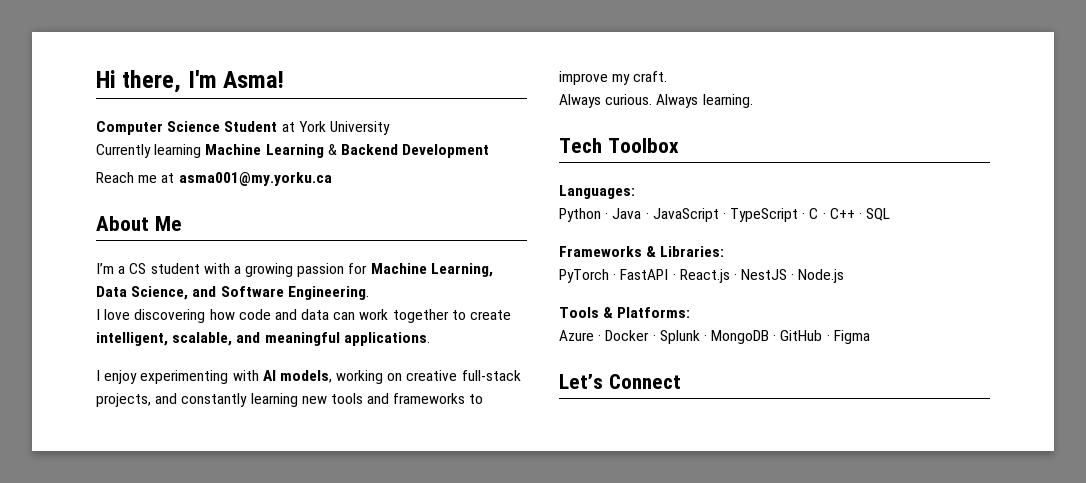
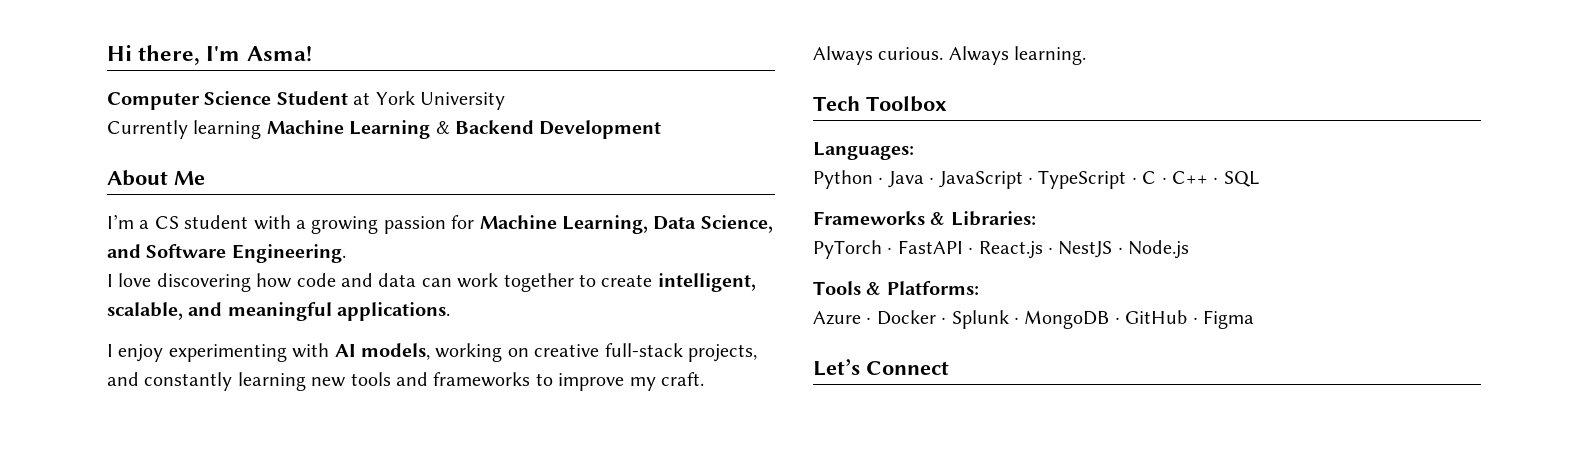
- Reach me at asma001@my.yorku.ca

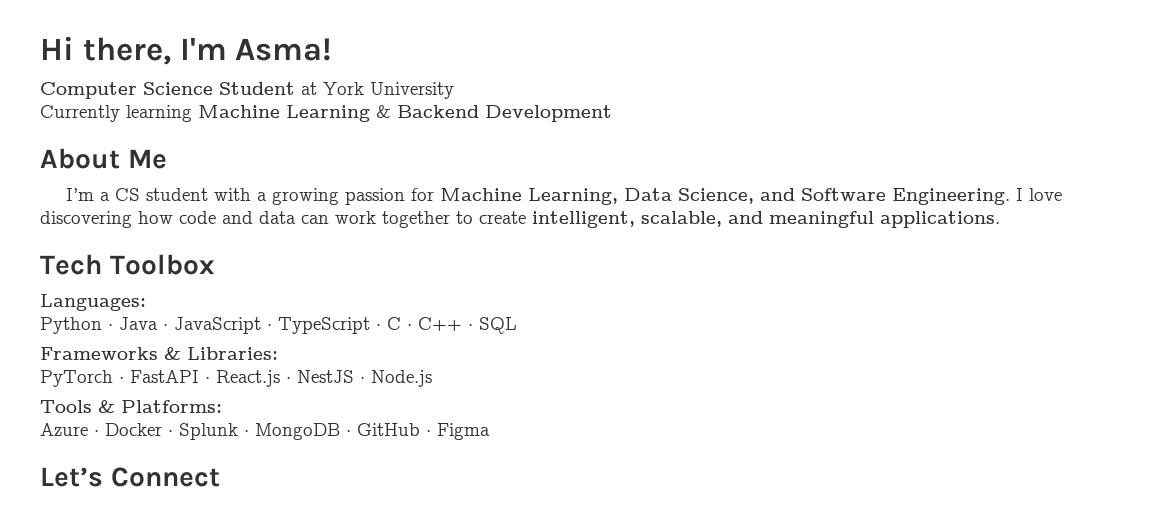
- I’m a CS student with a growing passion for Machine Learning, Data Science, and Software Engineering.
- I love discovering how code and data can work together to create intelligent, scalable, and meaningful applications.
+ I’m a CS student with a growing passion for Machine Learning, Data Science, and Software Engineering. I love discovering how code and data can work together to create intelligent, scalable, and meaningful applications.
- I enjoy experimenting with AI models, working on creative full-stack projects, and constantly learning new tools and frameworks to improve my craft.
- Always curious. Always learning.

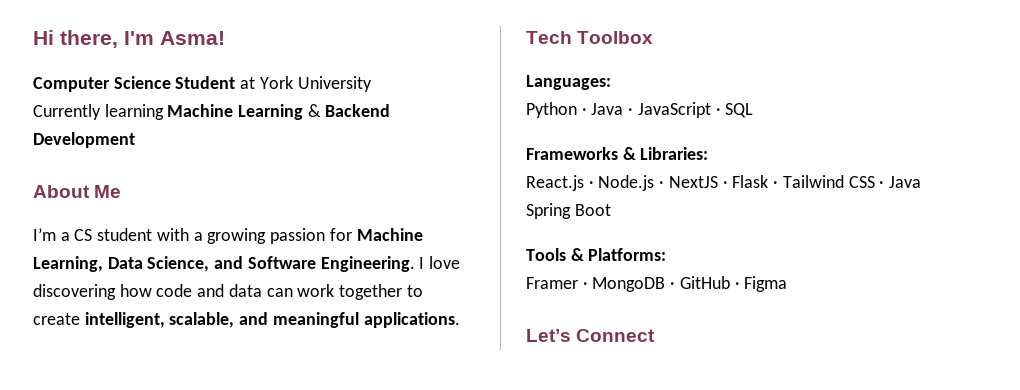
- Python · Java · JavaScript · TypeScript · C · C++ · SQL
+ Python · Java · JavaScript · SQL
  Frameworks & Libraries:
- PyTorch · FastAPI · React.js · NestJS · Node.js
+ React.js · Node.js · NextJS · Flask · Tailwind CSS · Java Spring Boot
  Tools & Platforms:
- Azure · Docker · Splunk · MongoDB · GitHub · Figma
+ Framer · MongoDB · GitHub · Figma

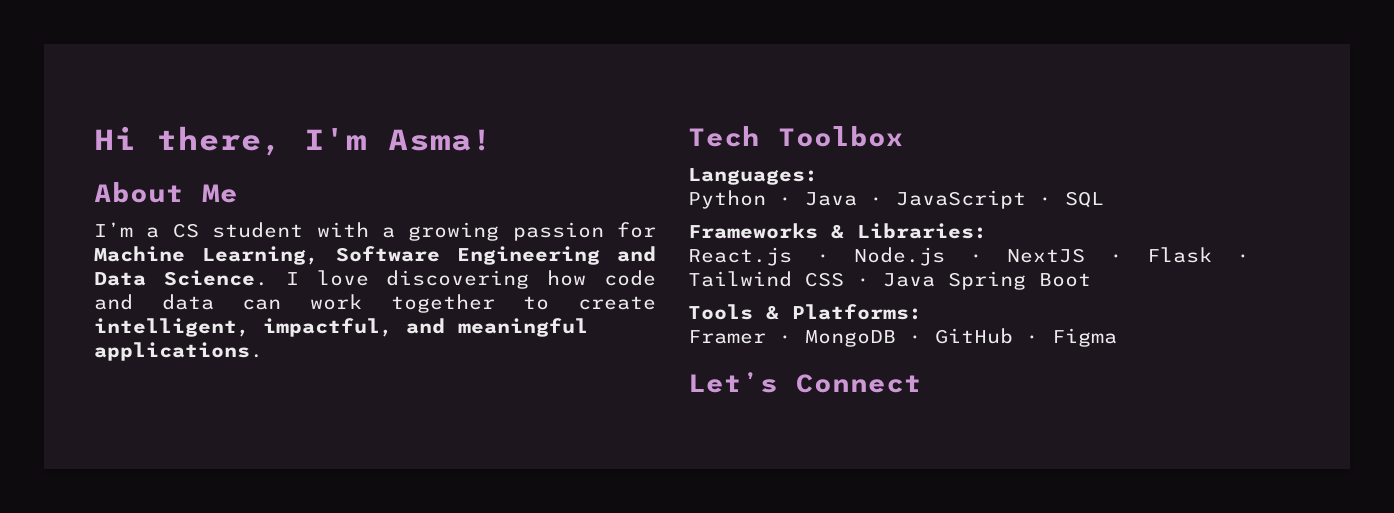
- Computer Science Student at York University
- Currently learning Machine Learning & Backend Development
- I’m a CS student with a growing passion for Machine Learning, Data Science, and Software Engineering.
+ I’m a CS student with a growing passion for Machine Learning, Software Engineering and Data Science.
- I love discovering how code and data can work together to create intelligent, scalable, and meaningful applications.
+ I love discovering how code and data can work together to create intelligent, impactful, and meaningful applications.

